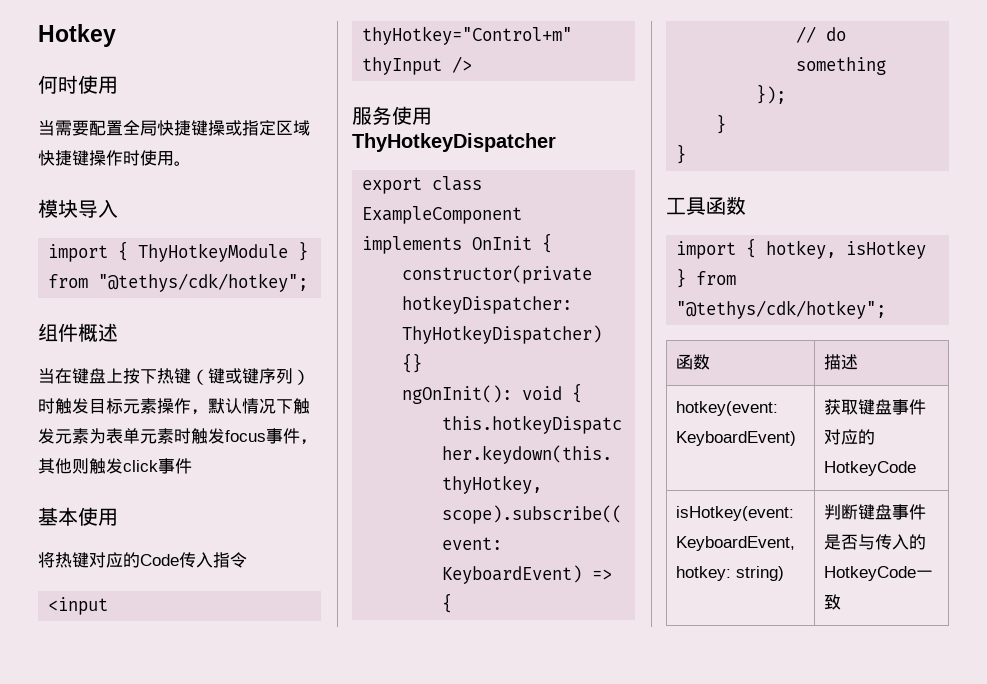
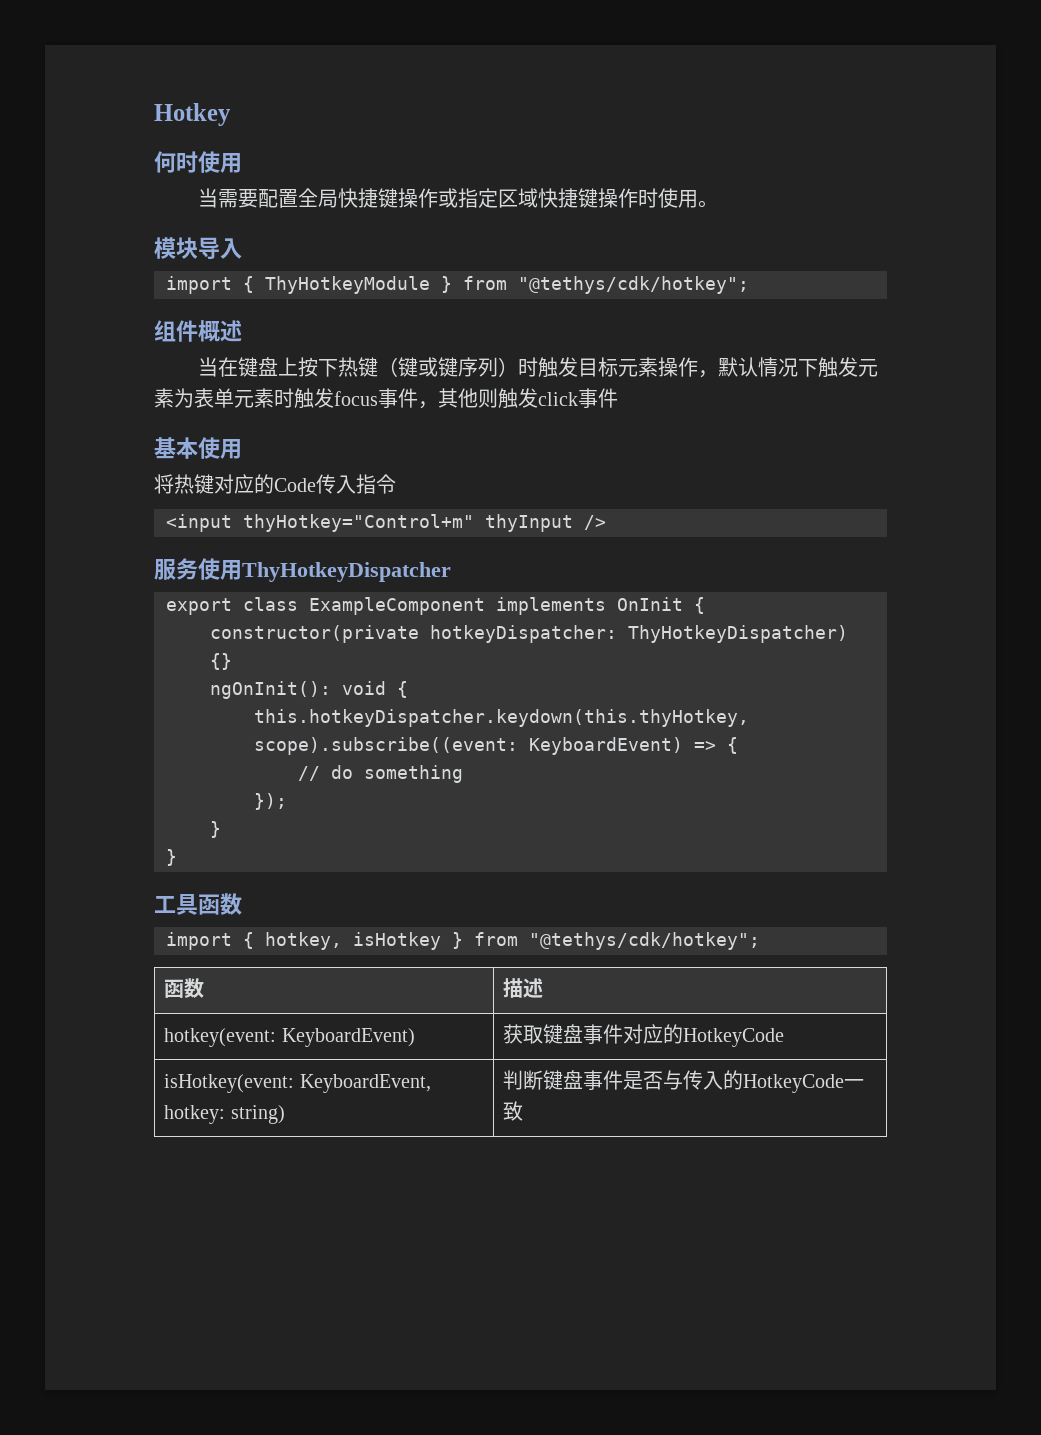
- 当需要配置全局快捷键操或指定区域快捷键操作时使用。
+ 当需要配置全局快捷键操作或指定区域快捷键操作时使用。

